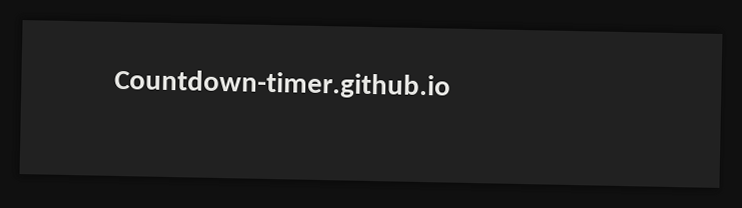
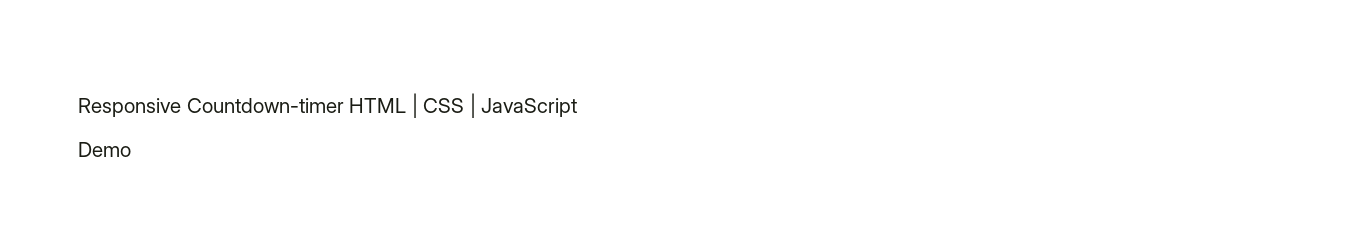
- Countdown-timer.github.io
+ Responsive Countdown-timer HTML | CSS | JavaScript
+ Demo

